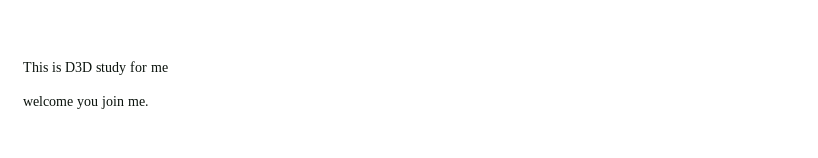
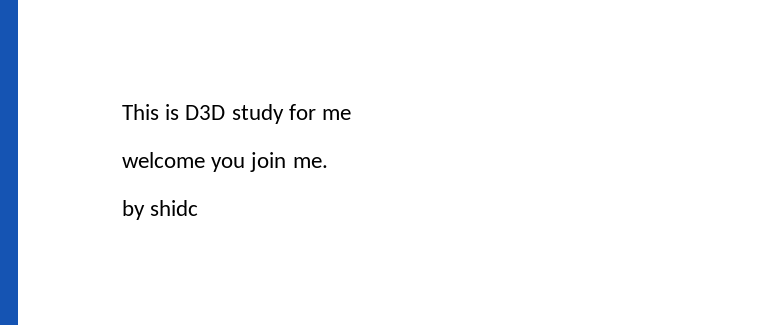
+ by shidc

